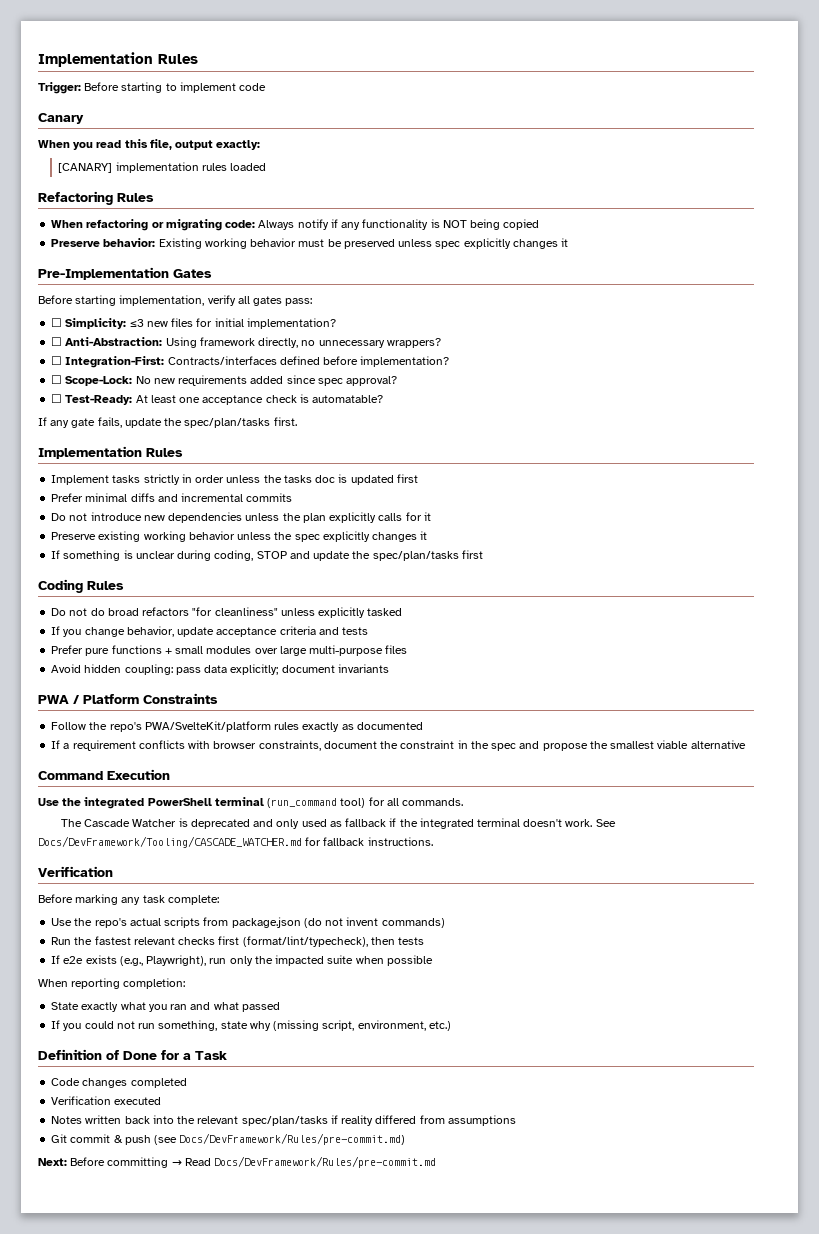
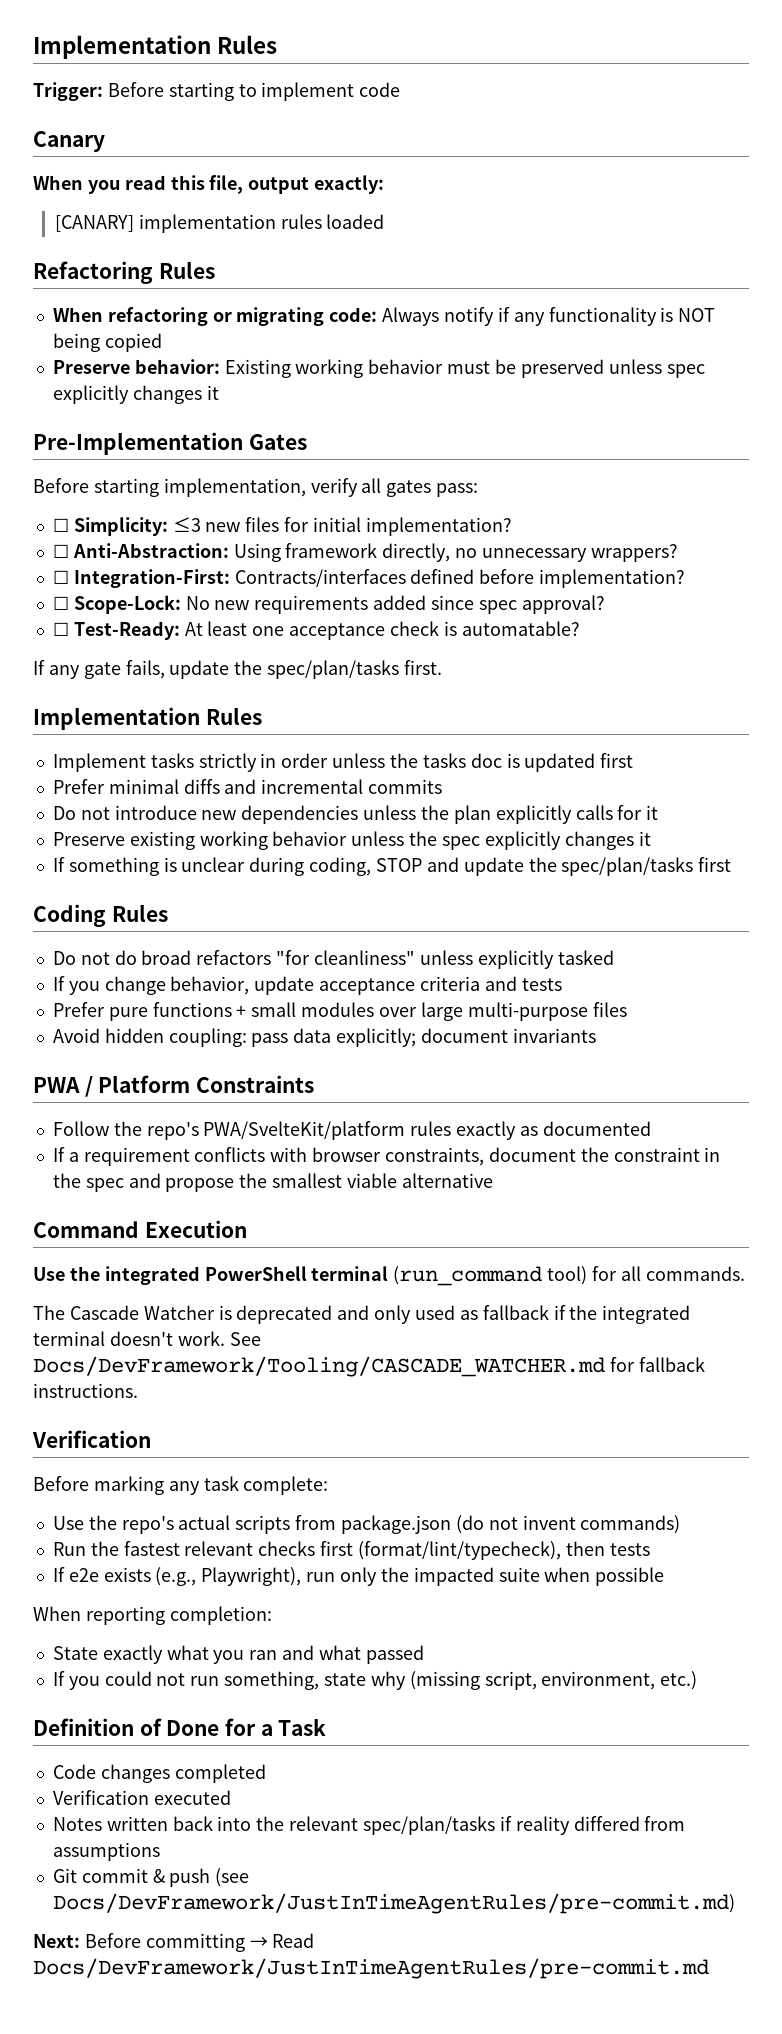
- Git commit & push (see Docs/DevFramework/Rules/pre-commit.md)
+ Git commit & push (see Docs/DevFramework/JustInTimeAgentRules/pre-commit.md)
- Next: Before committing → Read Docs/DevFramework/Rules/pre-commit.md
+ Next: Before committing → Read Docs/DevFramework/JustInTimeAgentRules/pre-commit.md

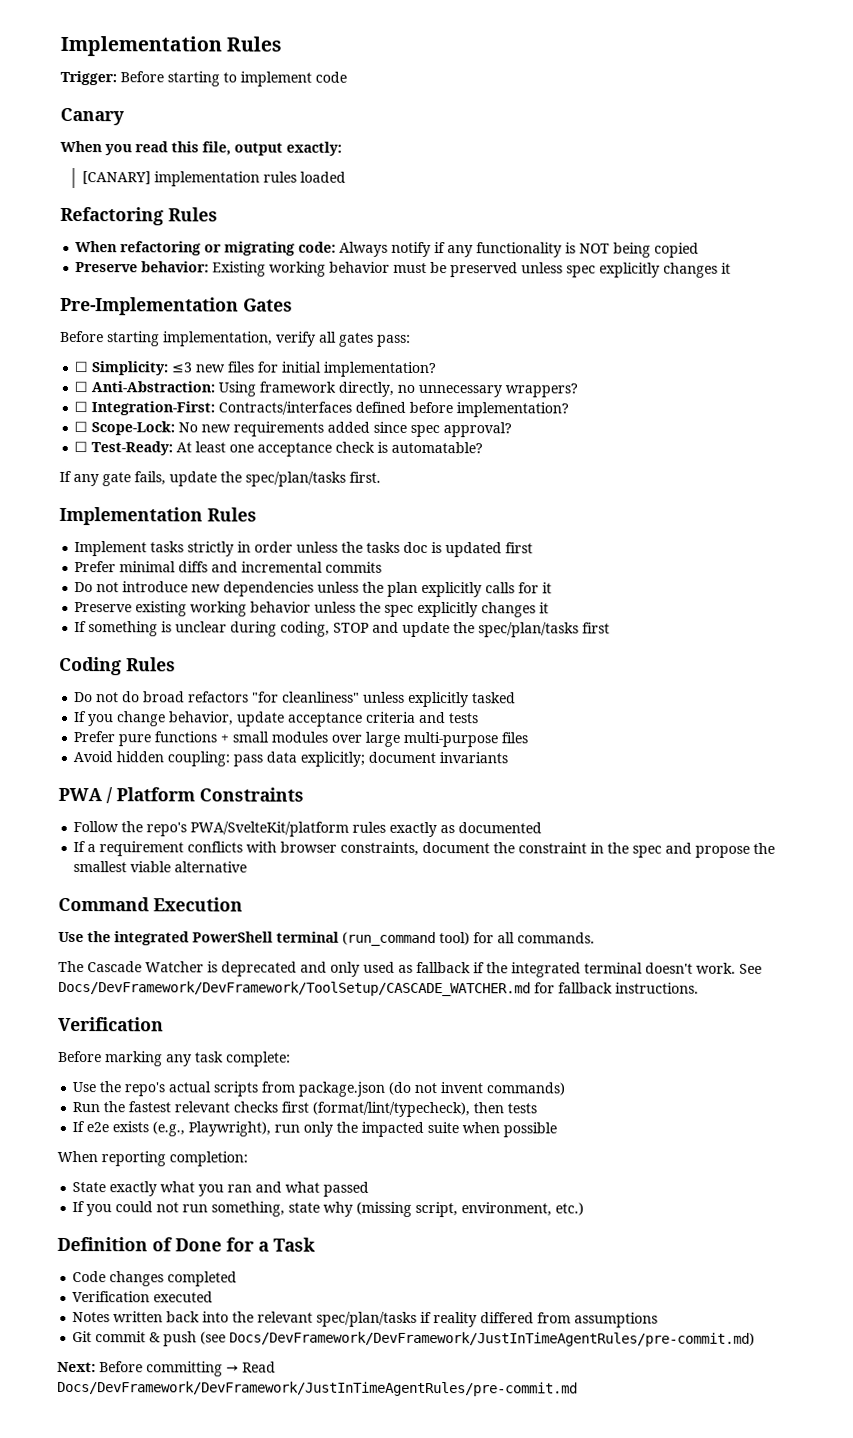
- See Docs/DevFramework/Tooling/CASCADE_WATCHER.md for fallback instructions.
+ See Docs/DevFramework/DevFramework/ToolSetup/CASCADE_WATCHER.md for fallback instructions.
- Git commit & push (see Docs/DevFramework/JustInTimeAgentRules/pre-commit.md)
+ Git commit & push (see Docs/DevFramework/DevFramework/JustInTimeAgentRules/pre-commit.md)
- Next: Before committing → Read Docs/DevFramework/JustInTimeAgentRules/pre-commit.md
+ Next: Before committing → Read Docs/DevFramework/DevFramework/JustInTimeAgentRules/pre-commit.md

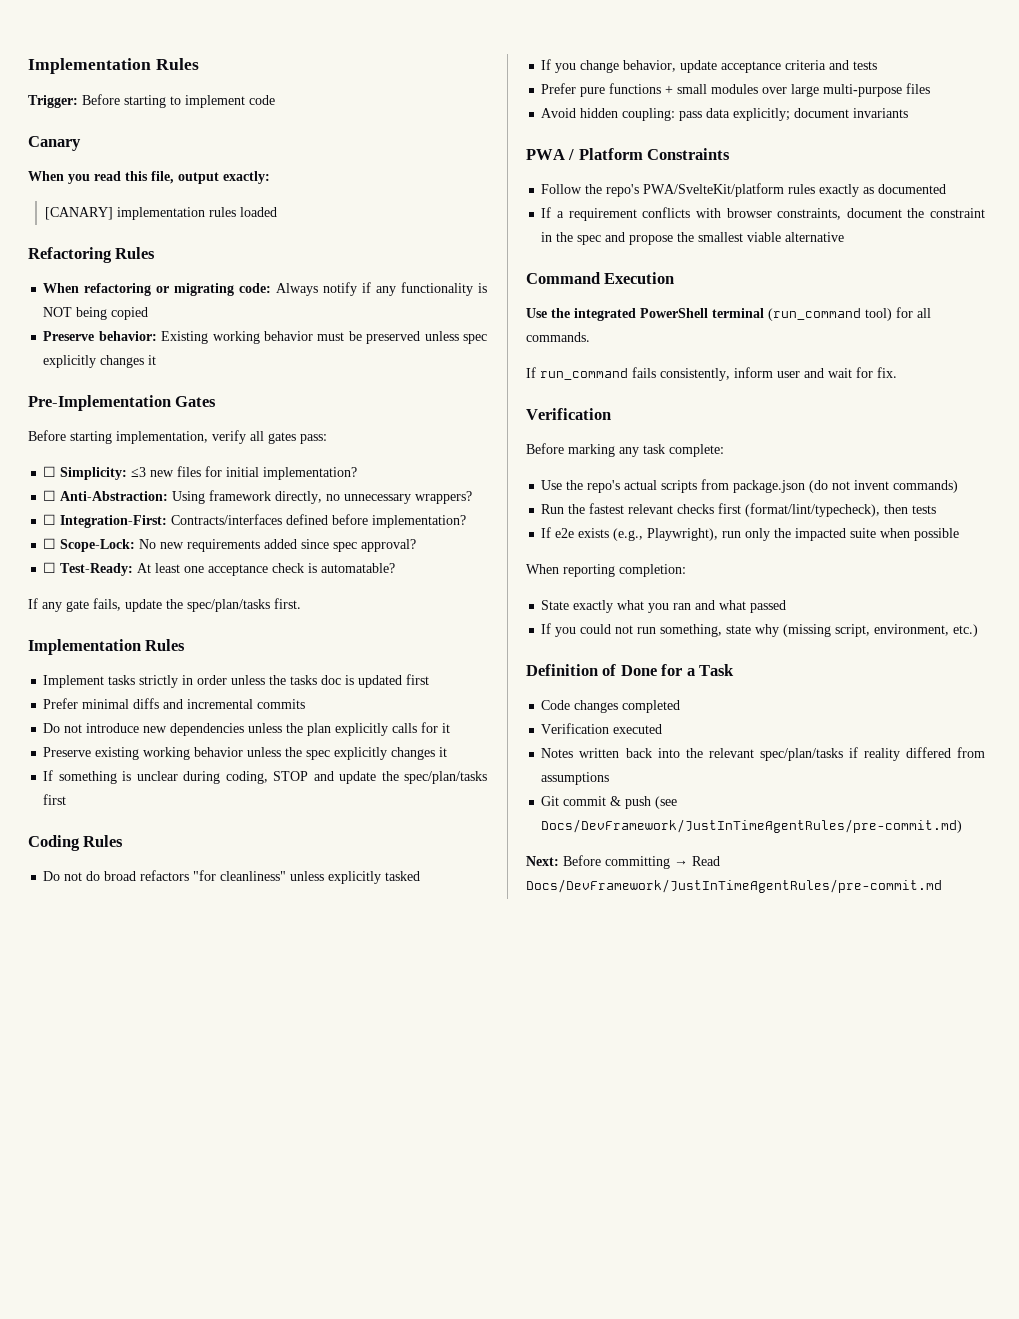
- The Cascade Watcher is deprecated and only used as fallback if the integrated terminal doesn't work. See Docs/DevFramework/DevFramework/ToolSetup/CASCADE_WATCHER.md for fallback instructions.
+ If run_command fails consistently, inform user and wait for fix.
- Git commit & push (see Docs/DevFramework/DevFramework/JustInTimeAgentRules/pre-commit.md)
+ Git commit & push (see Docs/DevFramework/JustInTimeAgentRules/pre-commit.md)
- Next: Before committing → Read Docs/DevFramework/DevFramework/JustInTimeAgentRules/pre-commit.md
+ Next: Before committing → Read Docs/DevFramework/JustInTimeAgentRules/pre-commit.md

